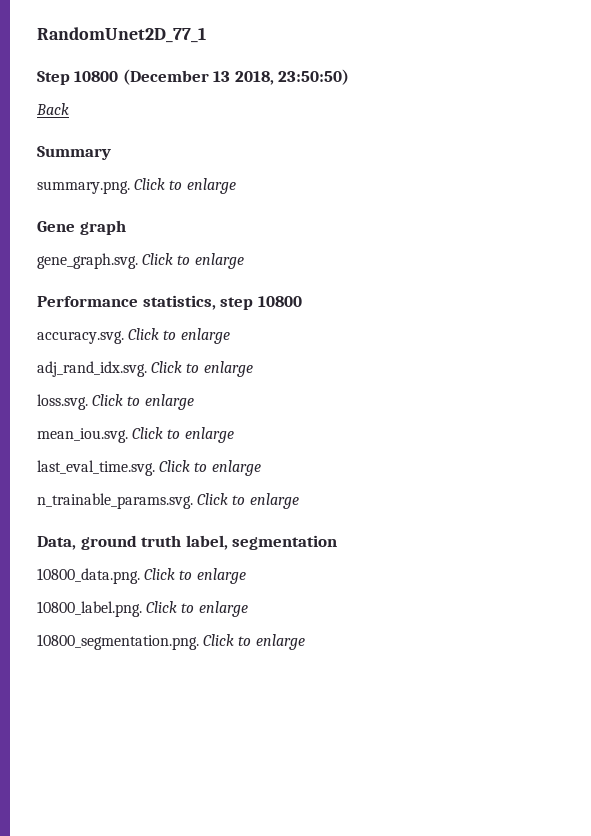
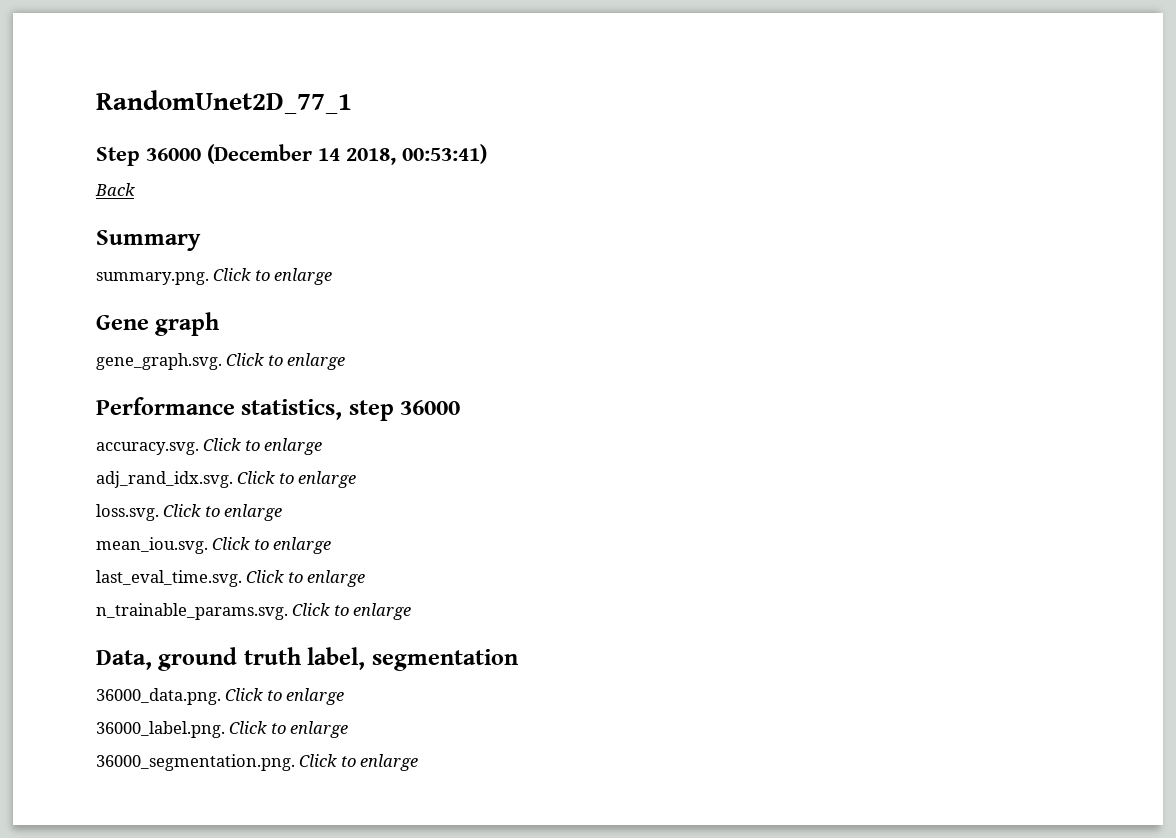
- Step 10800 (December 13 2018, 23:50:50)
+ Step 36000 (December 14 2018, 00:53:41)
- Performance statistics, step 10800
+ Performance statistics, step 36000
- 10800_data.png. Click to enlarge
- 10800_label.png. Click to enlarge
- 10800_segmentation.png. Click to enlarge
+ 36000_data.png. Click to enlarge
+ 36000_label.png. Click to enlarge
+ 36000_segmentation.png. Click to enlarge

